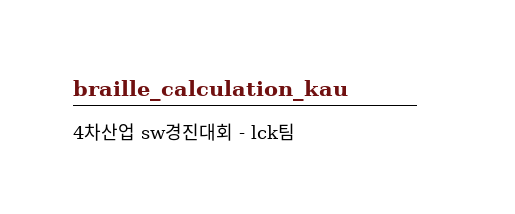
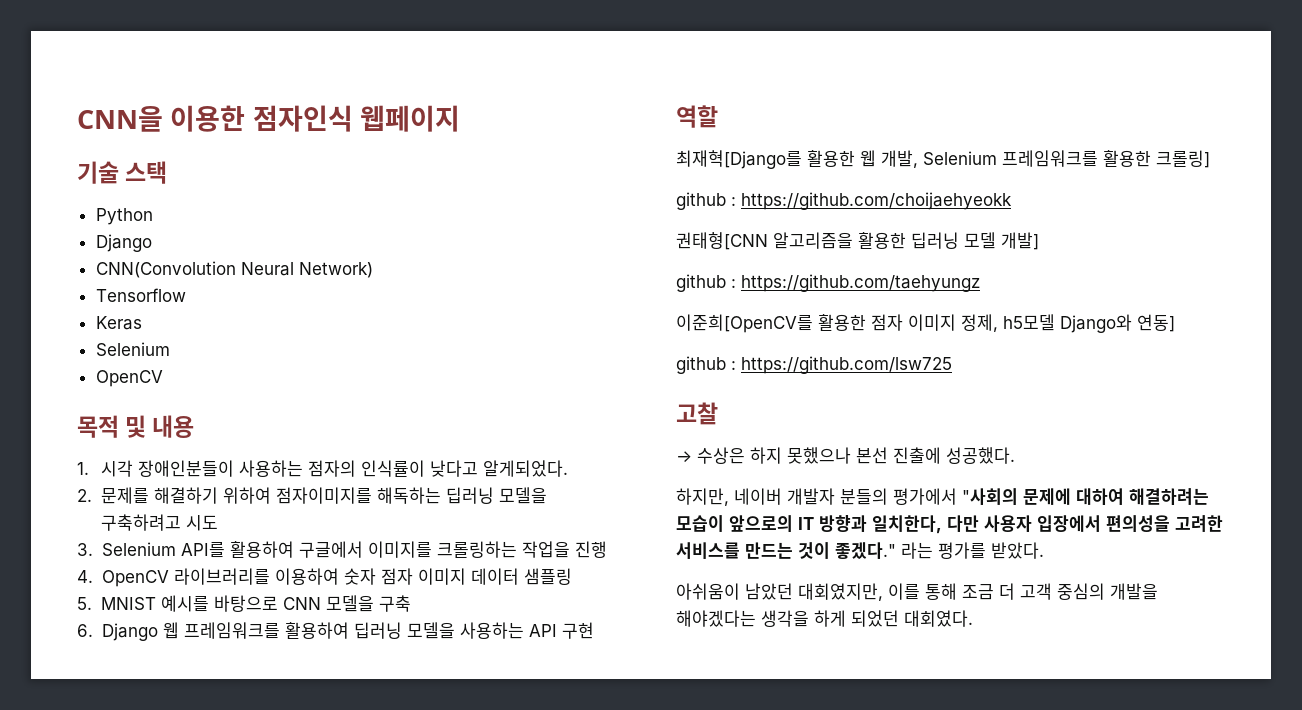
- braille_calculation_kau
- 4차산업 sw경진대회 - lck팀
+ CNN을 이용한 점자인식 웹페이지
+ 기술 스택
+ Python
+ Django
+ CNN(Convolution Neural Network)
+ Tensorflow
+ Keras
+ Selenium
+ OpenCV
+ 목적 및 내용
+ 1. 시각 장애인분들이 사용하는 점자의 인식률이 낮다고 알게되었다.
+ 2. 문제를 해결하기 위하여 점자이미지를 해독하는 딥러닝 모델을 구축하려고 시도
+ 3. Selenium API를 활용하여 구글에서 이미지를 크롤링하는 작업을 진행
+ 4. OpenCV 라이브러리를 이용하여 숫자 점자 이미지 데이터 샘플링
+ 5. MNIST 예시를 바탕으로 CNN 모델을 구축
+ 6. Django 웹 프레임워크를 활용하여 딥러닝 모델을 사용하는 API 구현
+ 역할
+ 최재혁[Django를 활용한 웹 개발, Selenium 프레임워크를 활용한 크롤링]
+ github : https://github.com/choijaehyeokk
+ 권태형[CNN 알고리즘을 활용한 딥러닝 모델 개발]
+ github : https://github.com/taehyungz
+ 이준희[OpenCV를 활용한 점자 이미지 정제, h5모델 Django와 연동]
+ github : https://github.com/lsw725
+ 고찰
+ → 수상은 하지 못했으나 본선 진출에 성공했다.
+ 하지만, 네이버 개발자 분들의 평가에서 "사회의 문제에 대하여 해결하려는 모습이 앞으로의 IT 방향과 일치한다, 다만 사용자 입장에서 편의성을 고려한 서비스를 만드는 것이 좋겠다." 라는 평가를 받았다.
+ 아쉬움이 남았던 대회였지만, 이를 통해 조금 더 고객 중심의 개발을 해야겠다는 생각을 하게 되었던 대회였다.

